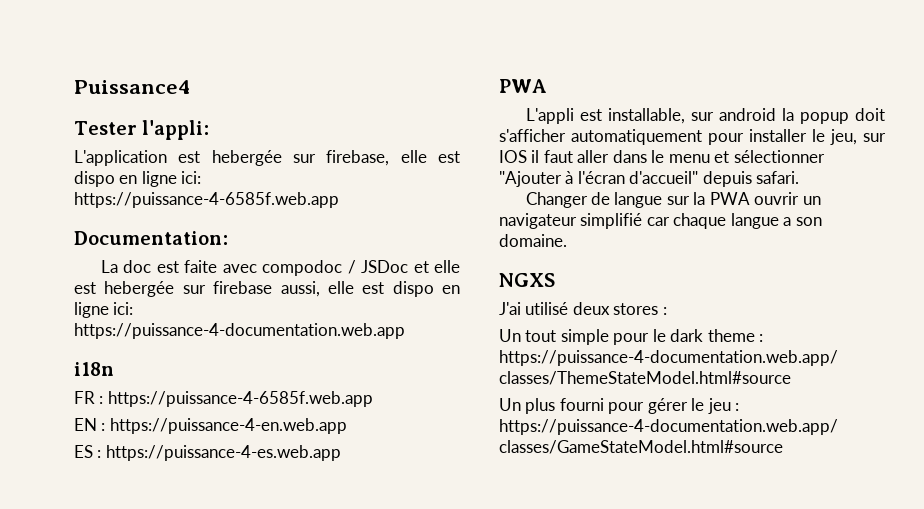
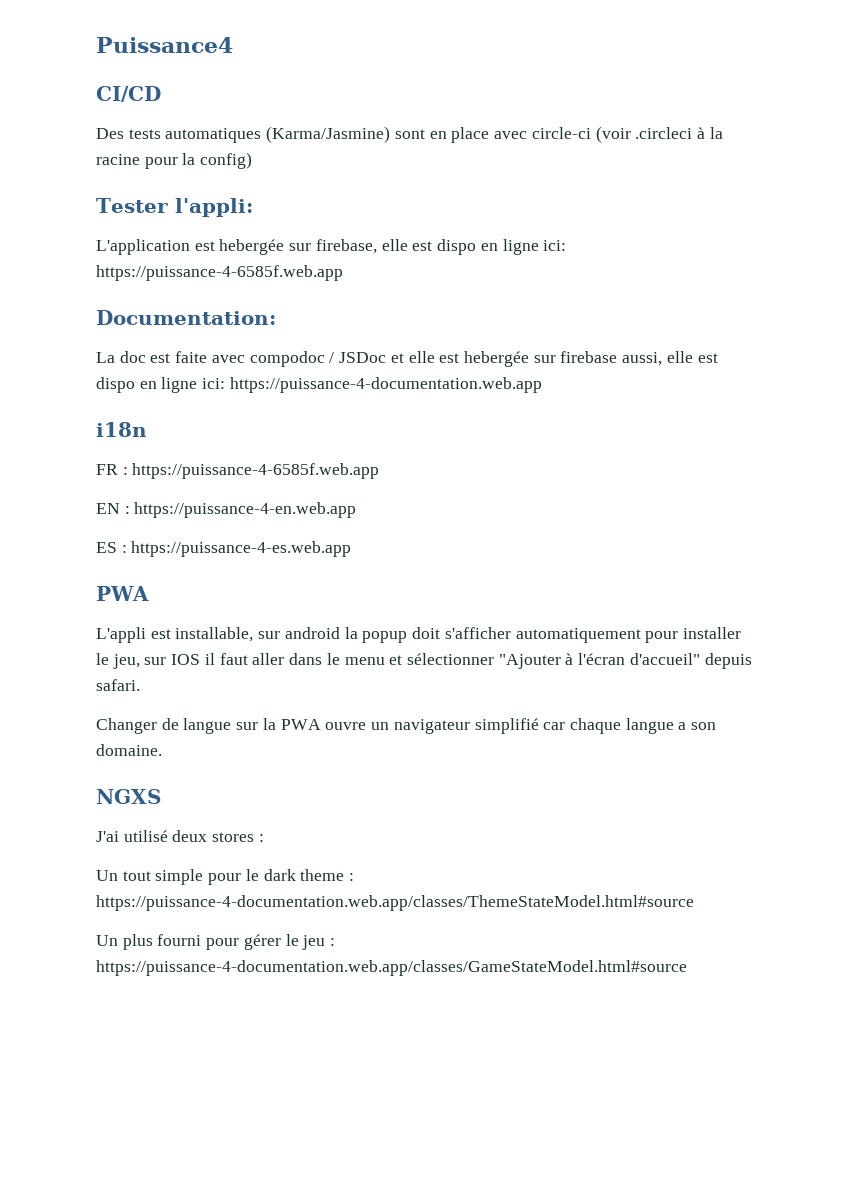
+ CI/CD
+ Des tests automatiques (Karma/Jasmine) sont en place avec circle-ci (voir .circleci à la racine pour la config)
- Changer de langue sur la PWA ouvrir un navigateur simplifié car chaque langue a son domaine.
+ Changer de langue sur la PWA ouvre un navigateur simplifié car chaque langue a son domaine.

